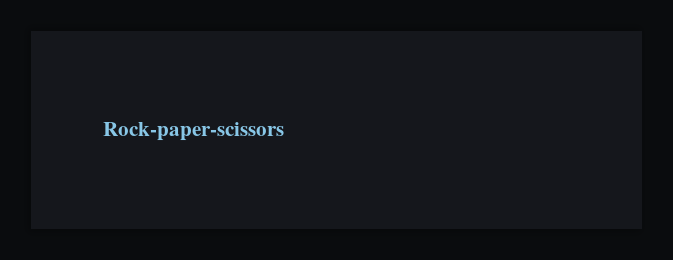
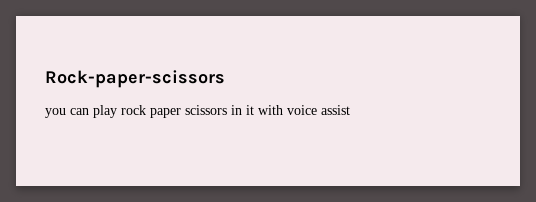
+ you can play rock paper scissors in it with voice assist

